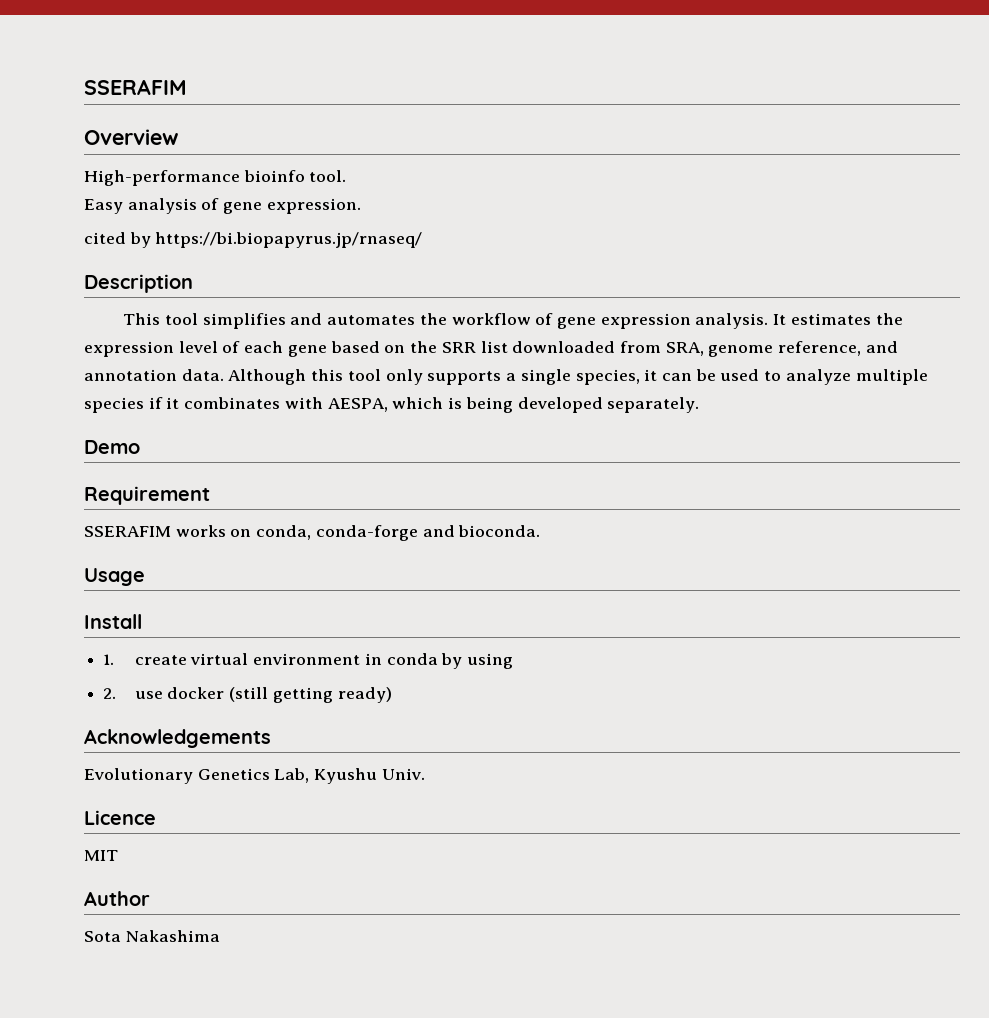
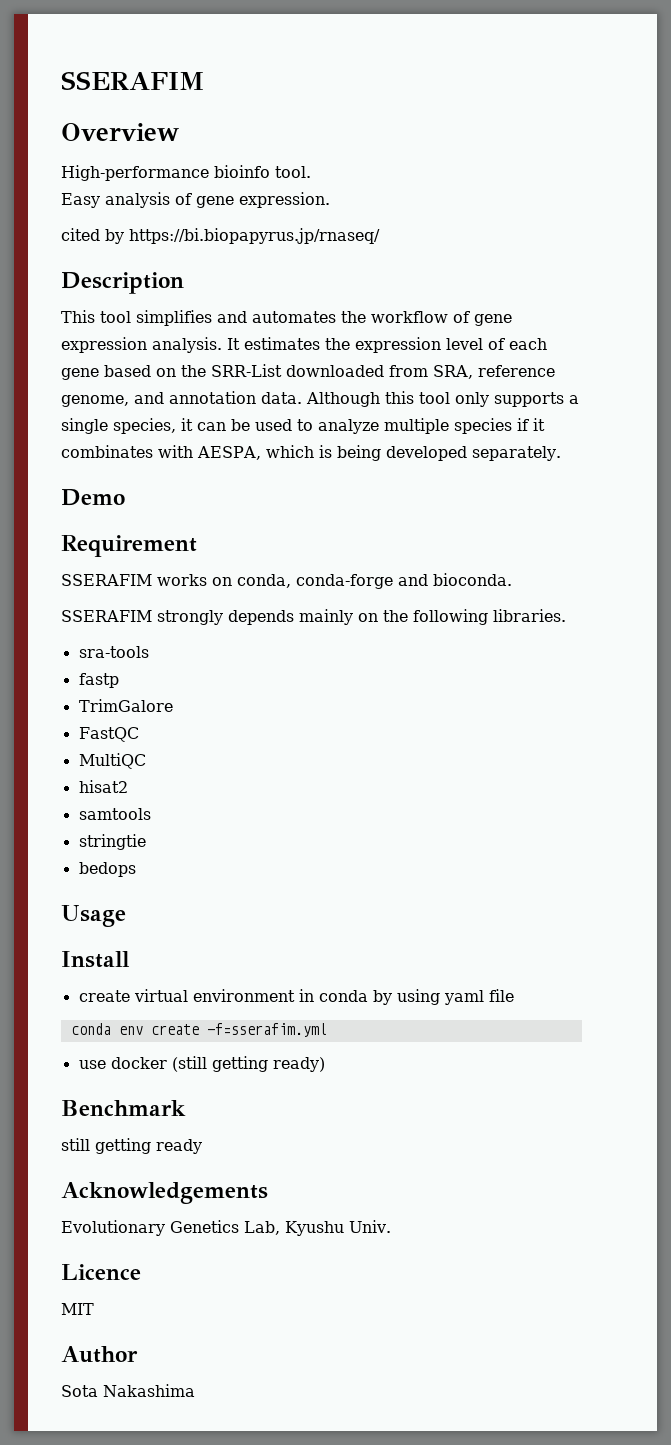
- It estimates the expression level of each gene based on the SRR list downloaded from SRA, genome reference, and annotation data.
+ It estimates the expression level of each gene based on the SRR-List downloaded from SRA, reference genome, and annotation data.
+ SSERAFIM strongly depends mainly on the following libraries.
+ sra-tools
+ fastp
+ TrimGalore
+ FastQC
+ MultiQC
+ hisat2
+ samtools
+ stringtie
+ bedops
- 1. create virtual environment in conda by using
- 2. use docker (still getting ready)
+ create virtual environment in conda by using yaml file
+ conda env create -f=sserafim.yml
+ use docker (still getting ready)
+ Benchmark
+ still getting ready

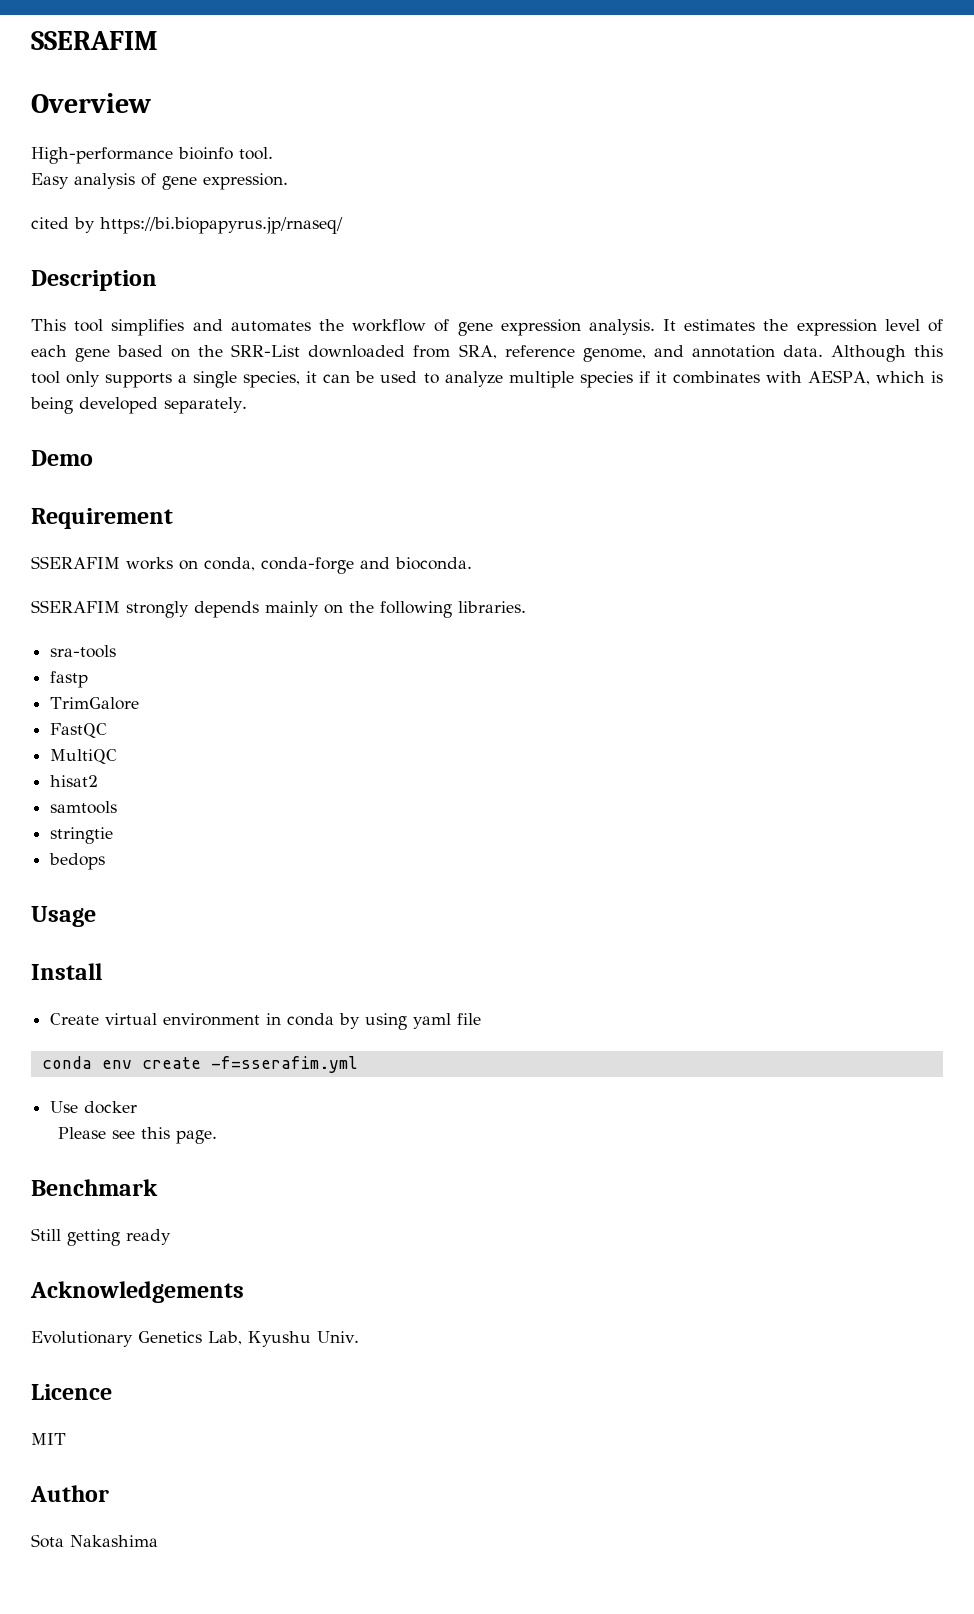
- create virtual environment in conda by using yaml file
+ Create virtual environment in conda by using yaml file
- use docker (still getting ready)
+ Use docker
+ Please see this page.
- still getting ready
+ Still getting ready

